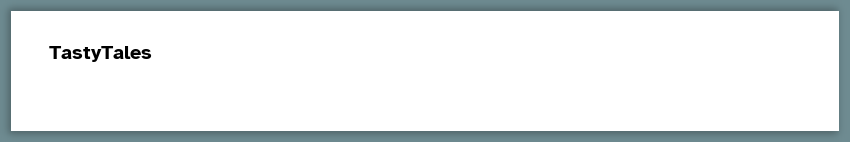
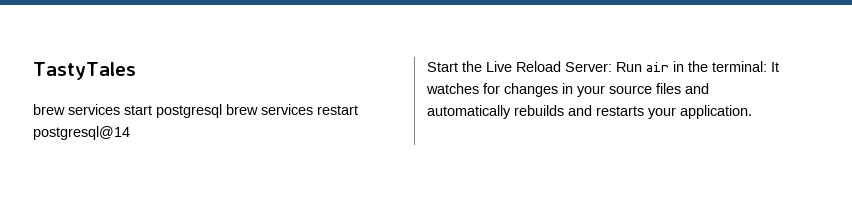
+ brew services start postgresql brew services restart postgresql@14
+ Start the Live Reload Server: Run air in the terminal: It watches for changes in your source files and automatically rebuilds and restarts your application.

